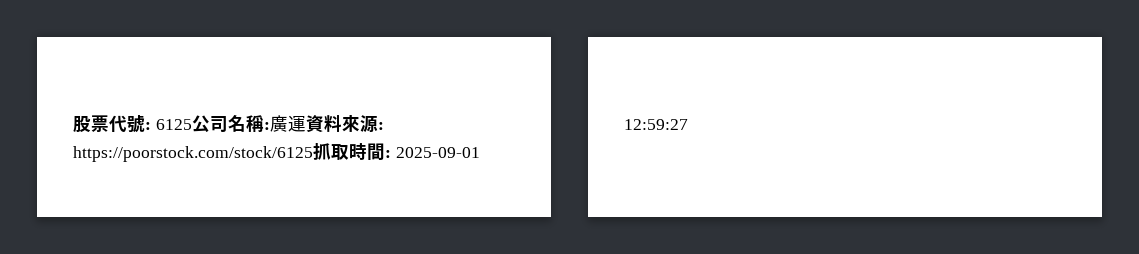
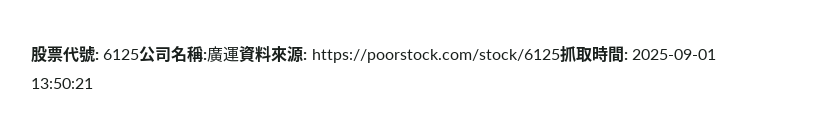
- 股票代號: 6125公司名稱:廣運資料來源: https://poorstock.com/stock/6125抓取時間: 2025-09-01 12:59:27
+ 股票代號: 6125公司名稱:廣運資料來源: https://poorstock.com/stock/6125抓取時間: 2025-09-01 13:50:21

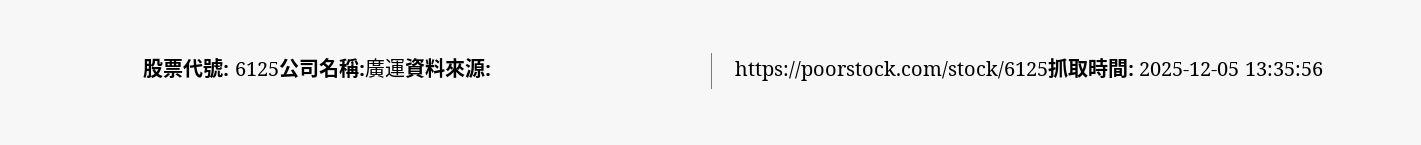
- 股票代號: 6125公司名稱:廣運資料來源: https://poorstock.com/stock/6125抓取時間: 2025-09-01 13:50:21
+ 股票代號: 6125公司名稱:廣運資料來源: https://poorstock.com/stock/6125抓取時間: 2025-12-05 13:35:56

